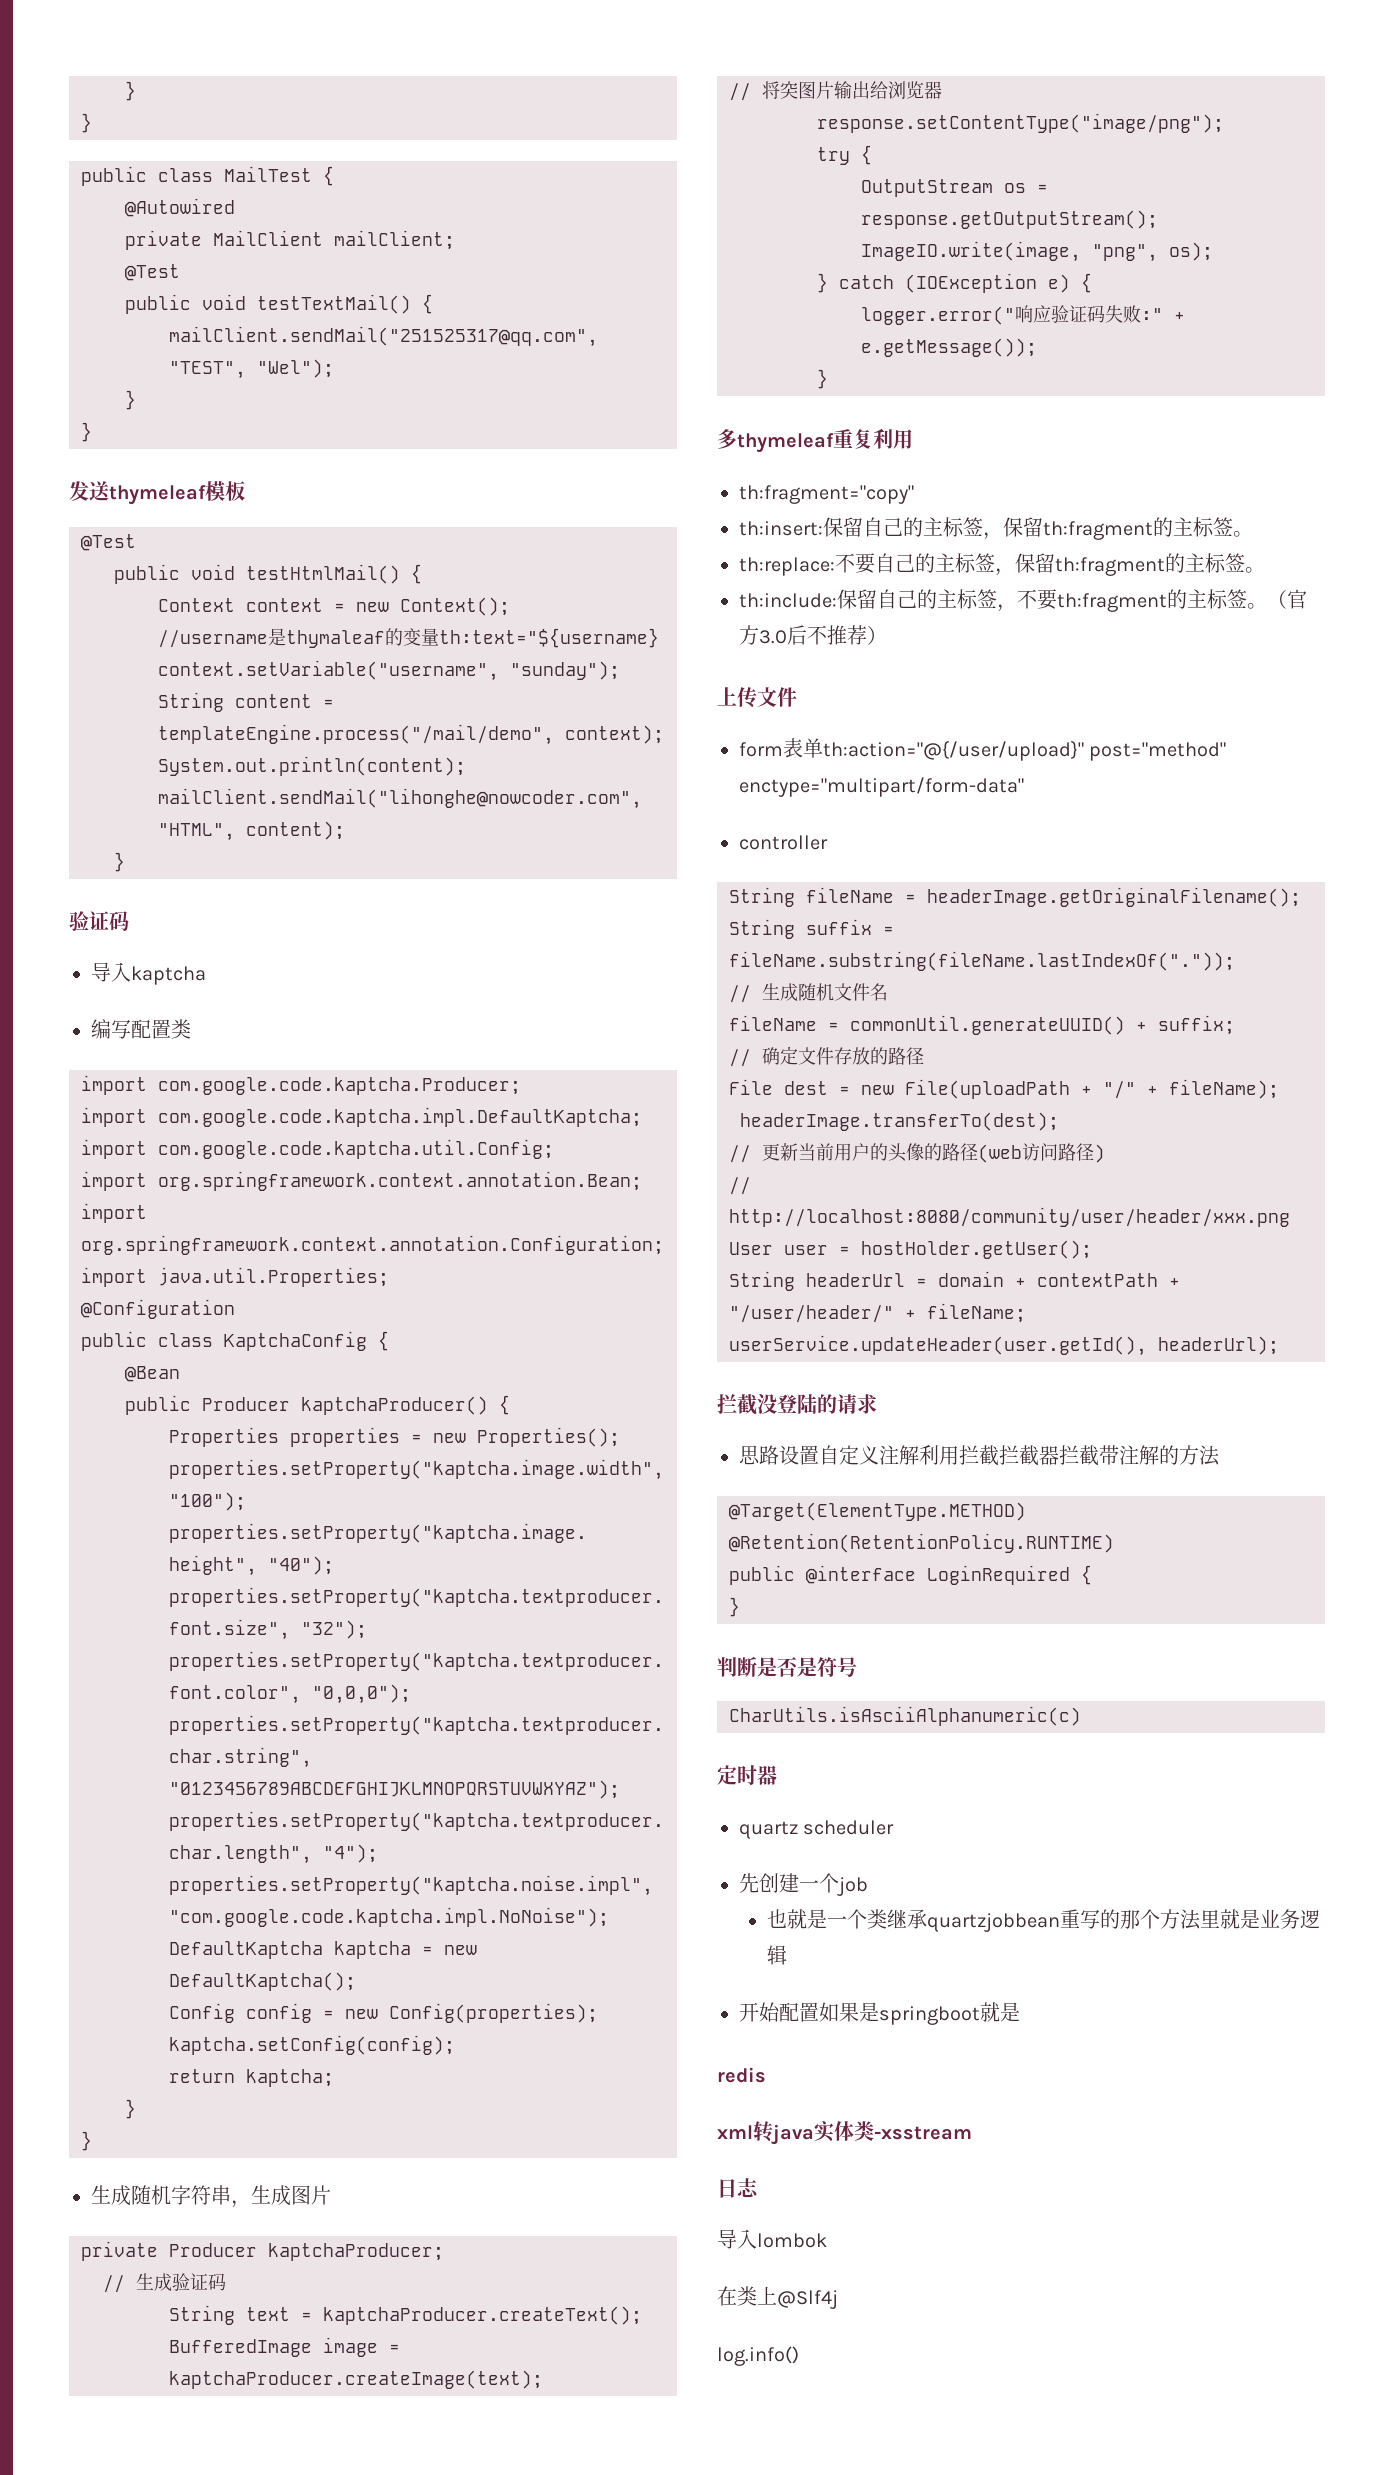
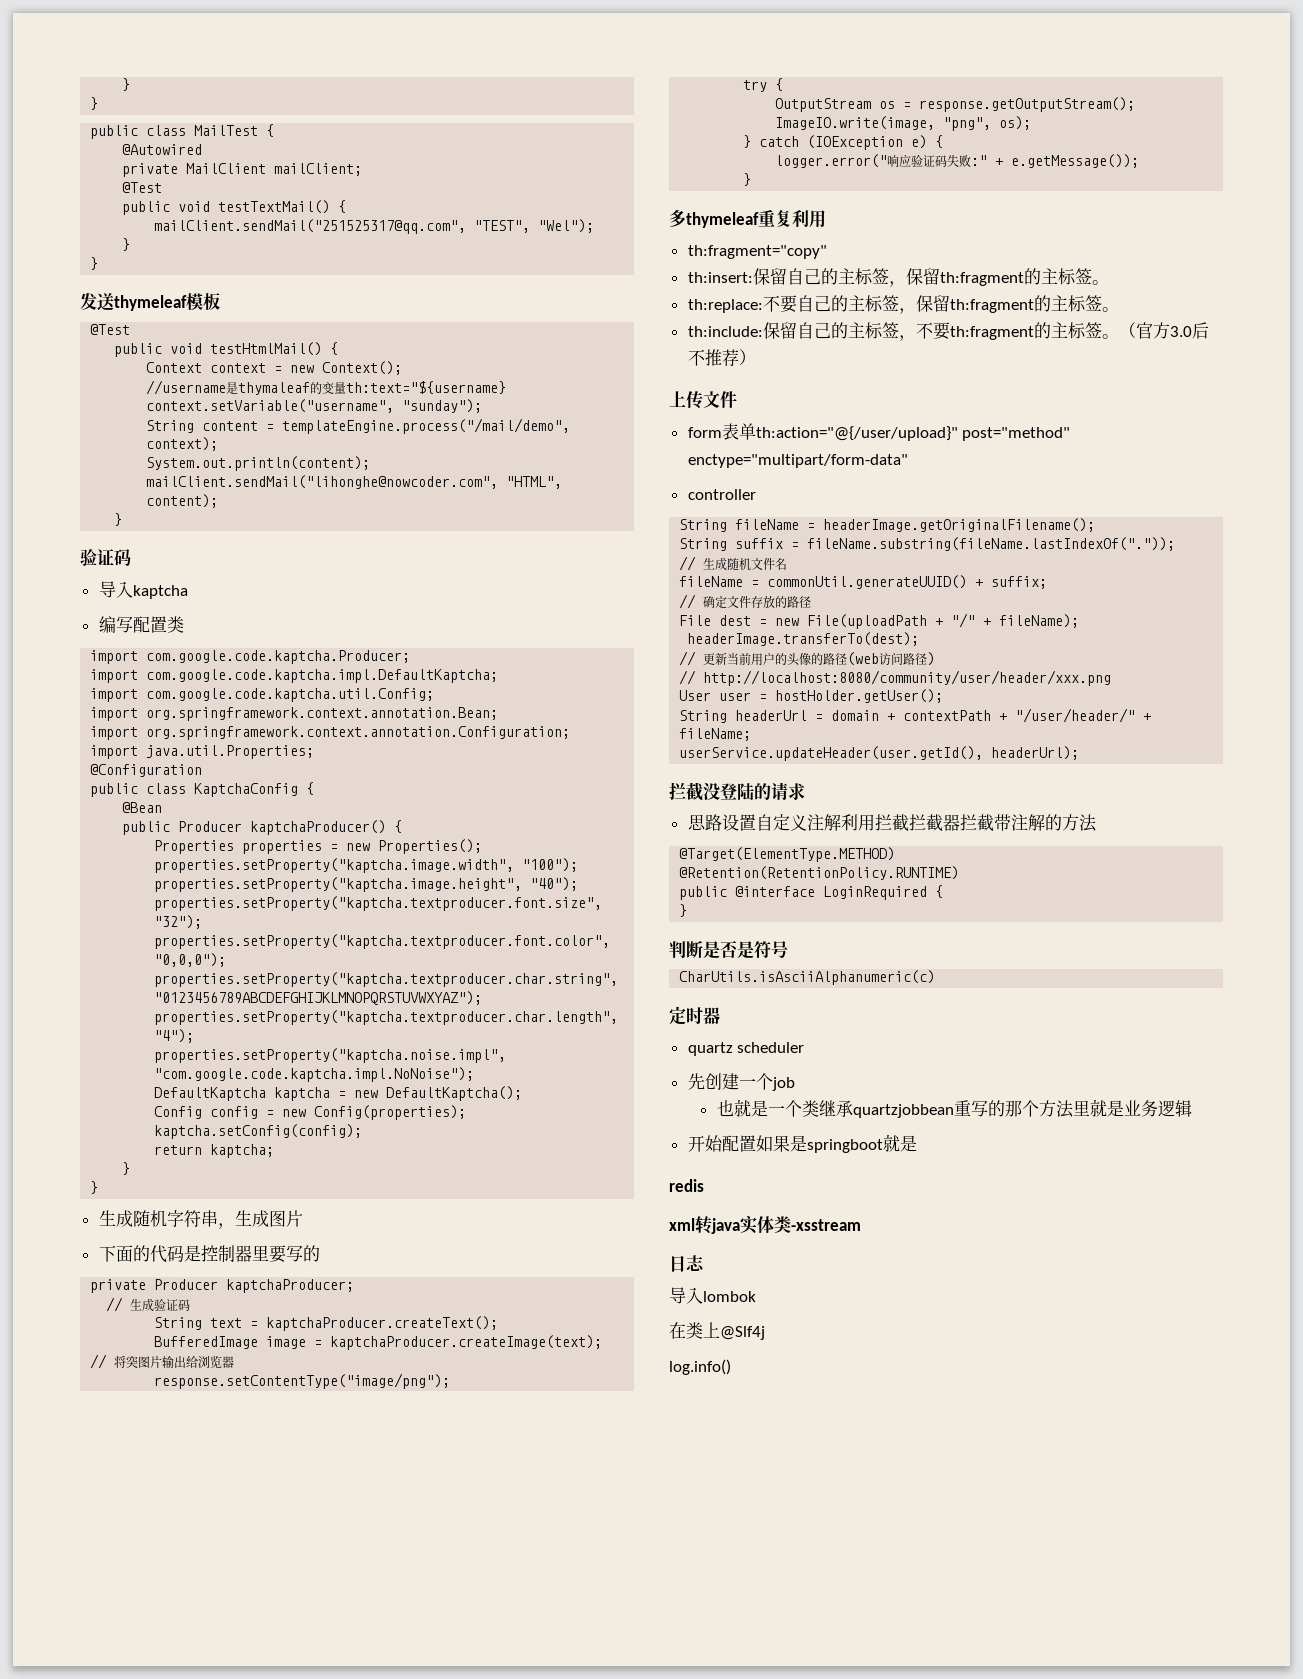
+ 下面的代码是控制器里要写的

